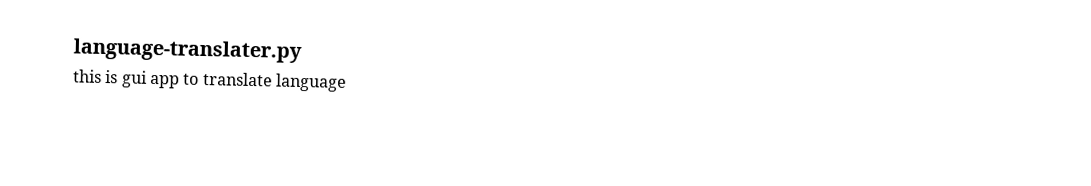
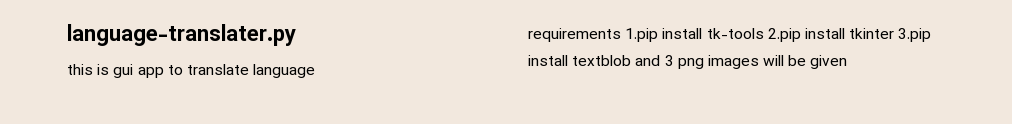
+ requirements 1.pip install tk-tools 2.pip install tkinter 3.pip install textblob and 3 png images will be given

